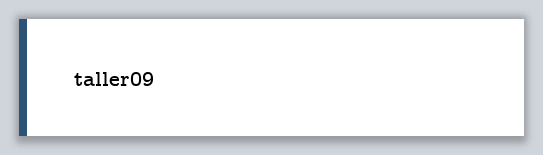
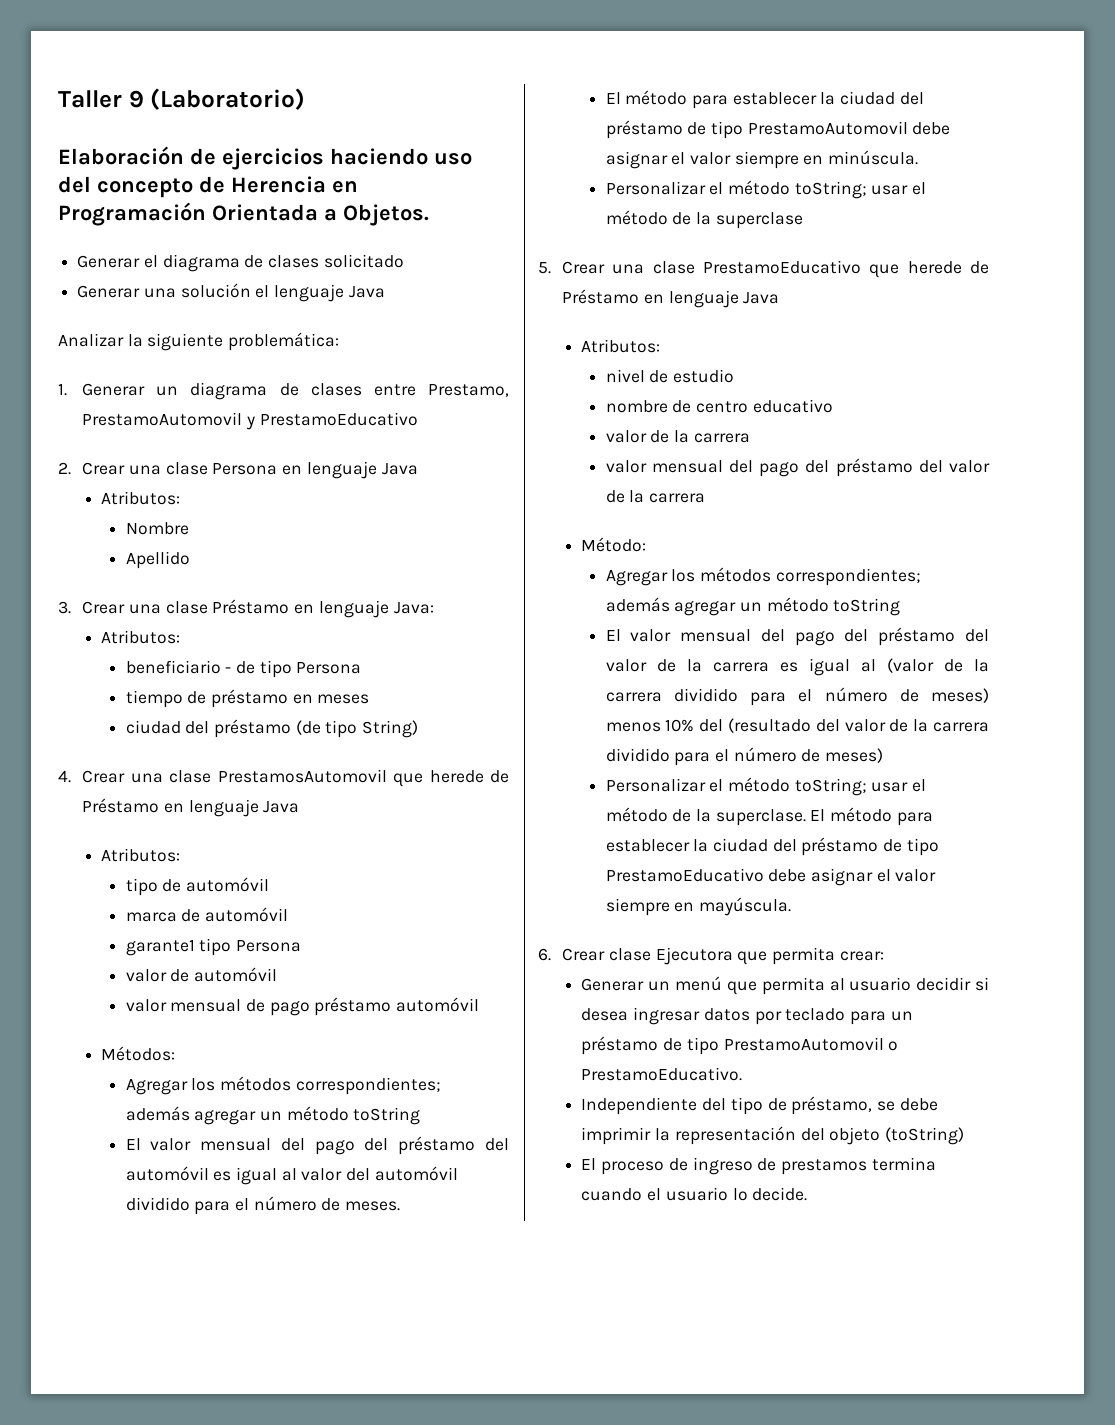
- taller09
+ Taller 9 (Laboratorio)
+ Elaboración de ejercicios haciendo uso del concepto de Herencia en Programación Orientada a Objetos.
+ Generar el diagrama de clases solicitado
+ Generar una solución el lenguaje Java
+ Analizar la siguiente problemática:
+ 1. Generar un diagrama de clases entre Prestamo, PrestamoAutomovil y PrestamoEducativo
+ 2. Crear una clase Persona en lenguaje Java
+ Atributos:
+ Nombre
+ Apellido
+ 3. Crear una clase Préstamo en lenguaje Java:
+ Atributos:
+ beneficiario - de tipo Persona
+ tiempo de préstamo en meses
+ ciudad del préstamo (de tipo String)
+ 4. Crear una clase PrestamosAutomovil que herede de Préstamo en lenguaje Java
+ Atributos:
+ tipo de automóvil
+ marca de automóvil
+ garante1 tipo Persona
+ valor de automóvil
+ valor mensual de pago préstamo automóvil
+ Métodos:
+ Agregar los métodos correspondientes; además agregar un método toString
+ El valor mensual del pago del préstamo del automóvil es igual al valor del automóvil dividido para el número de meses.
+ El método para establecer la ciudad del préstamo de tipo PrestamoAutomovil debe asignar el valor siempre en minúscula.
+ Personalizar el método toString; usar el método de la superclase
+ 5. Crear una clase PrestamoEducativo que herede de Préstamo en lenguaje Java
+ Atributos:
+ nivel de estudio
+ nombre de centro educativo
+ valor de la carrera
+ valor mensual del pago del préstamo del valor de la carrera
+ Método:
+ Agregar los métodos correspondientes; además agregar un método toString
+ El valor mensual del pago del préstamo del valor de la carrera es igual al (valor de la carrera dividido para el número de meses) menos 10% del (resultado del valor de la carrera dividido para el número de meses)
+ Personalizar el método toString; usar el método de la superclase. El método para establecer la ciudad del préstamo de tipo PrestamoEducativo debe asignar el valor siempre en mayúscula.
+ 6. Crear clase Ejecutora que permita crear:
+ Generar un menú que permita al usuario decidir si desea ingresar datos por teclado para un préstamo de tipo PrestamoAutomovil o PrestamoEducativo.
+ Independiente del tipo de préstamo, se debe imprimir la representación del objeto (toString)
+ El proceso de ingreso de prestamos termina cuando el usuario lo decide.

